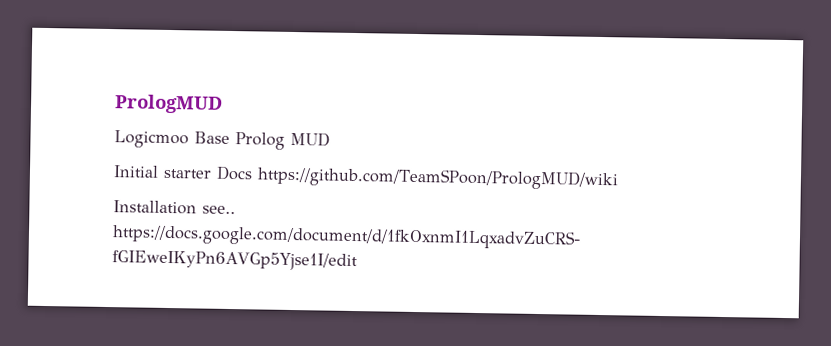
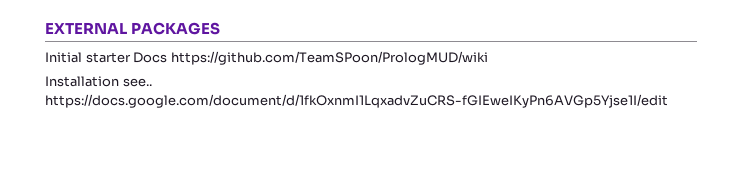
- PrologMUD
- Logicmoo Base Prolog MUD
+ EXTERNAL PACKAGES

